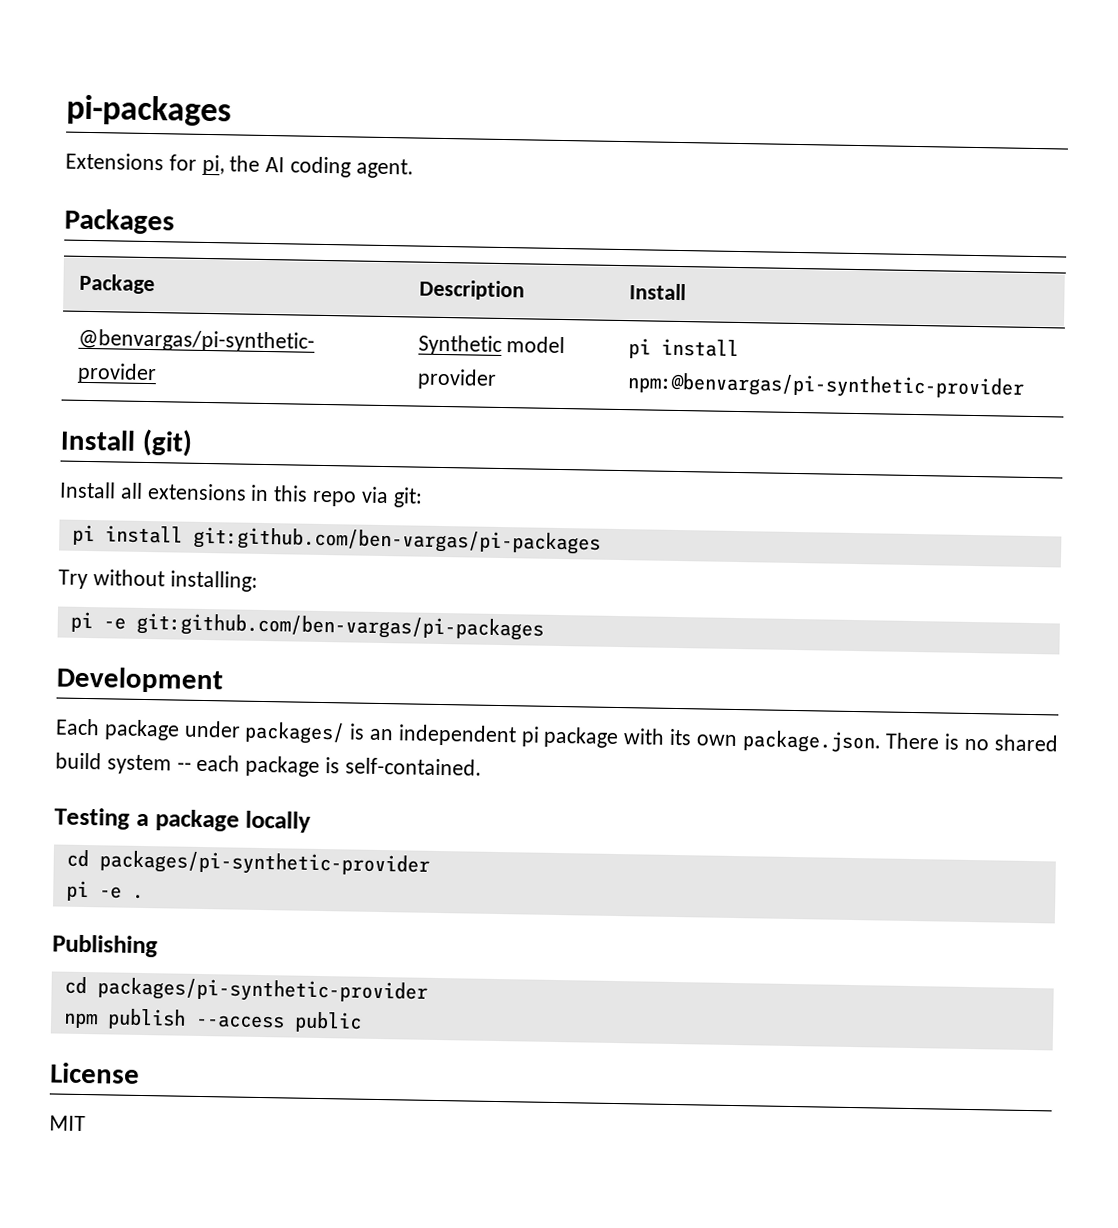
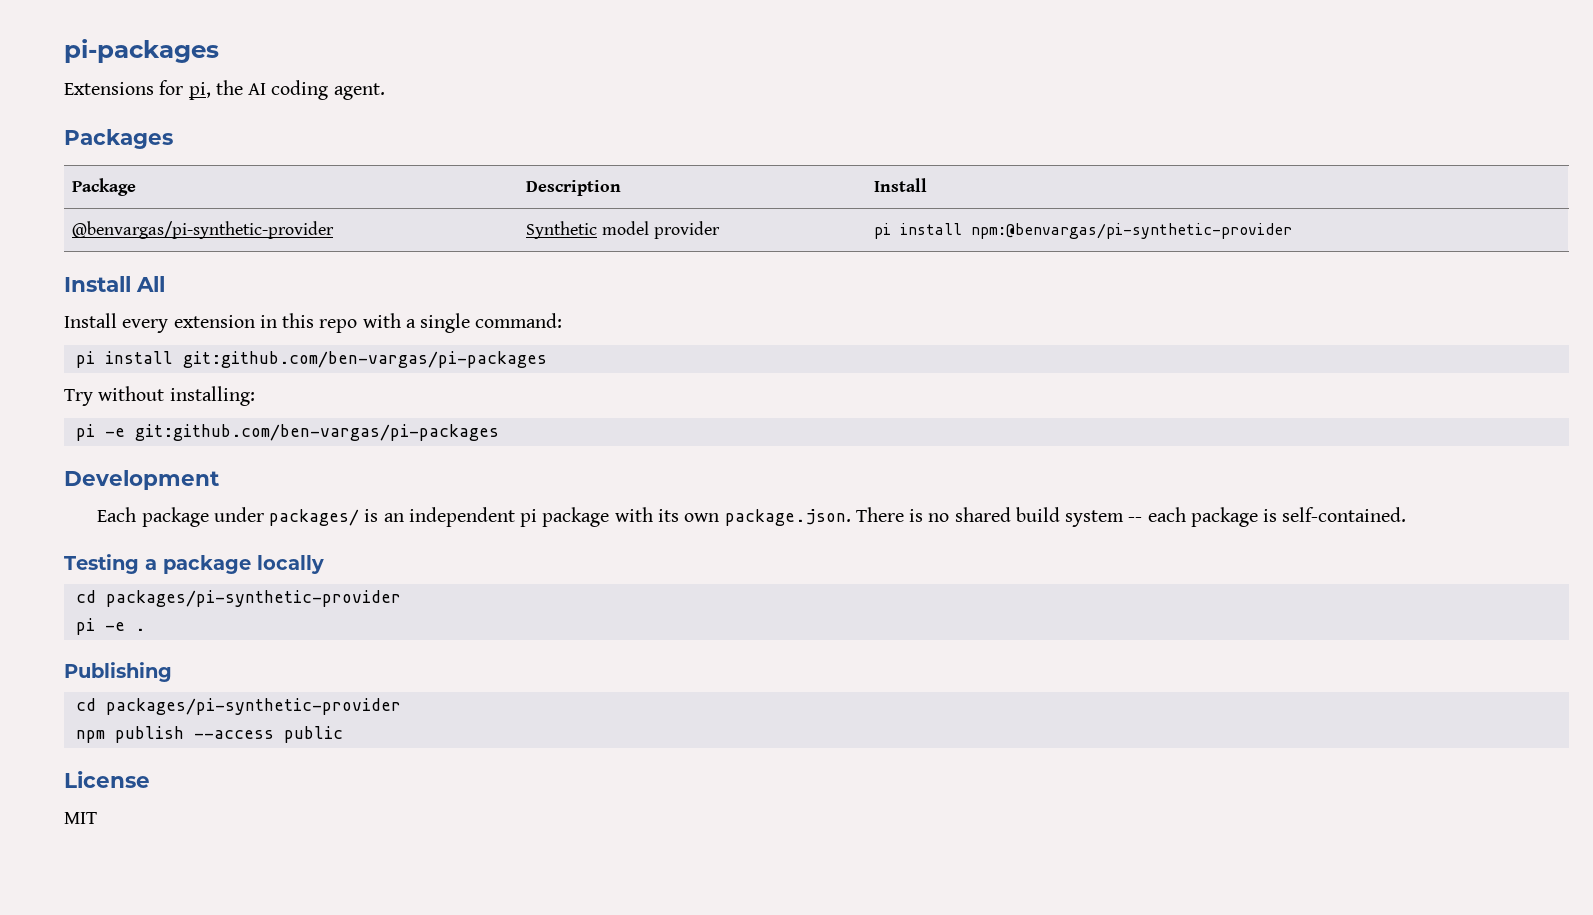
- Install (git)
- Install all extensions in this repo via git:
+ Install All
+ Install every extension in this repo with a single command:

